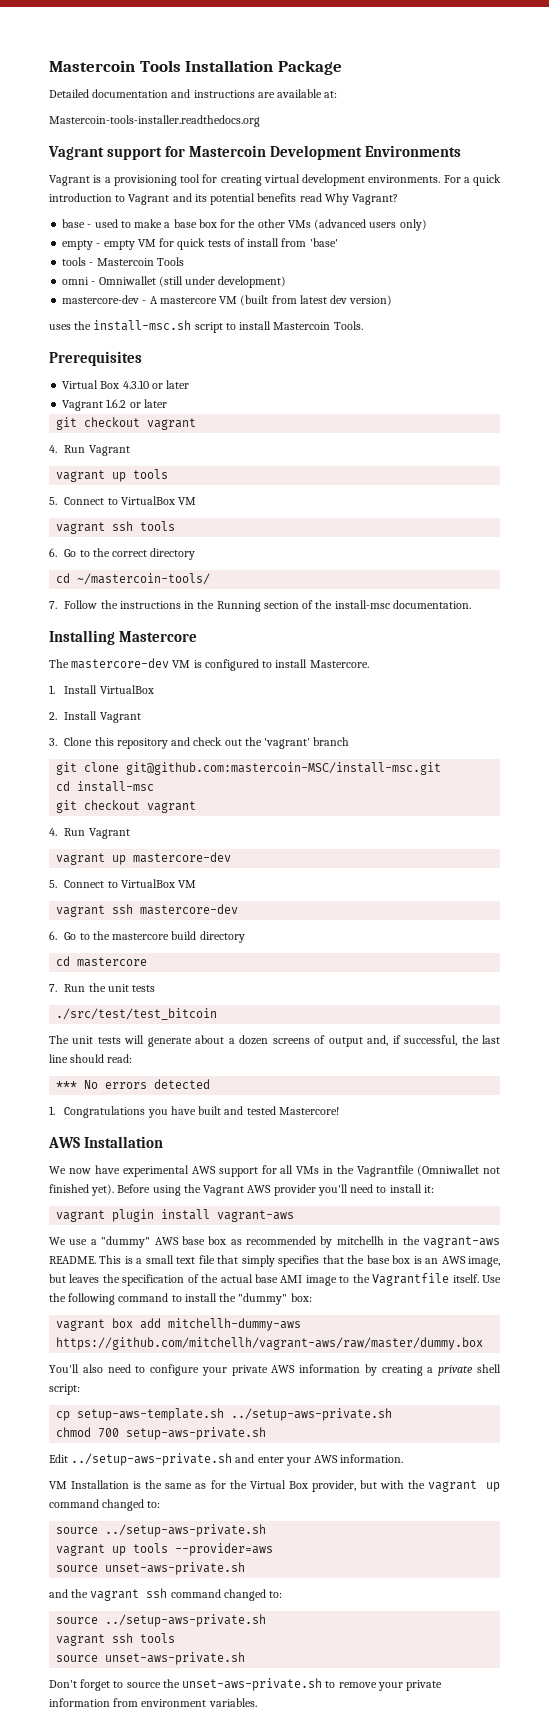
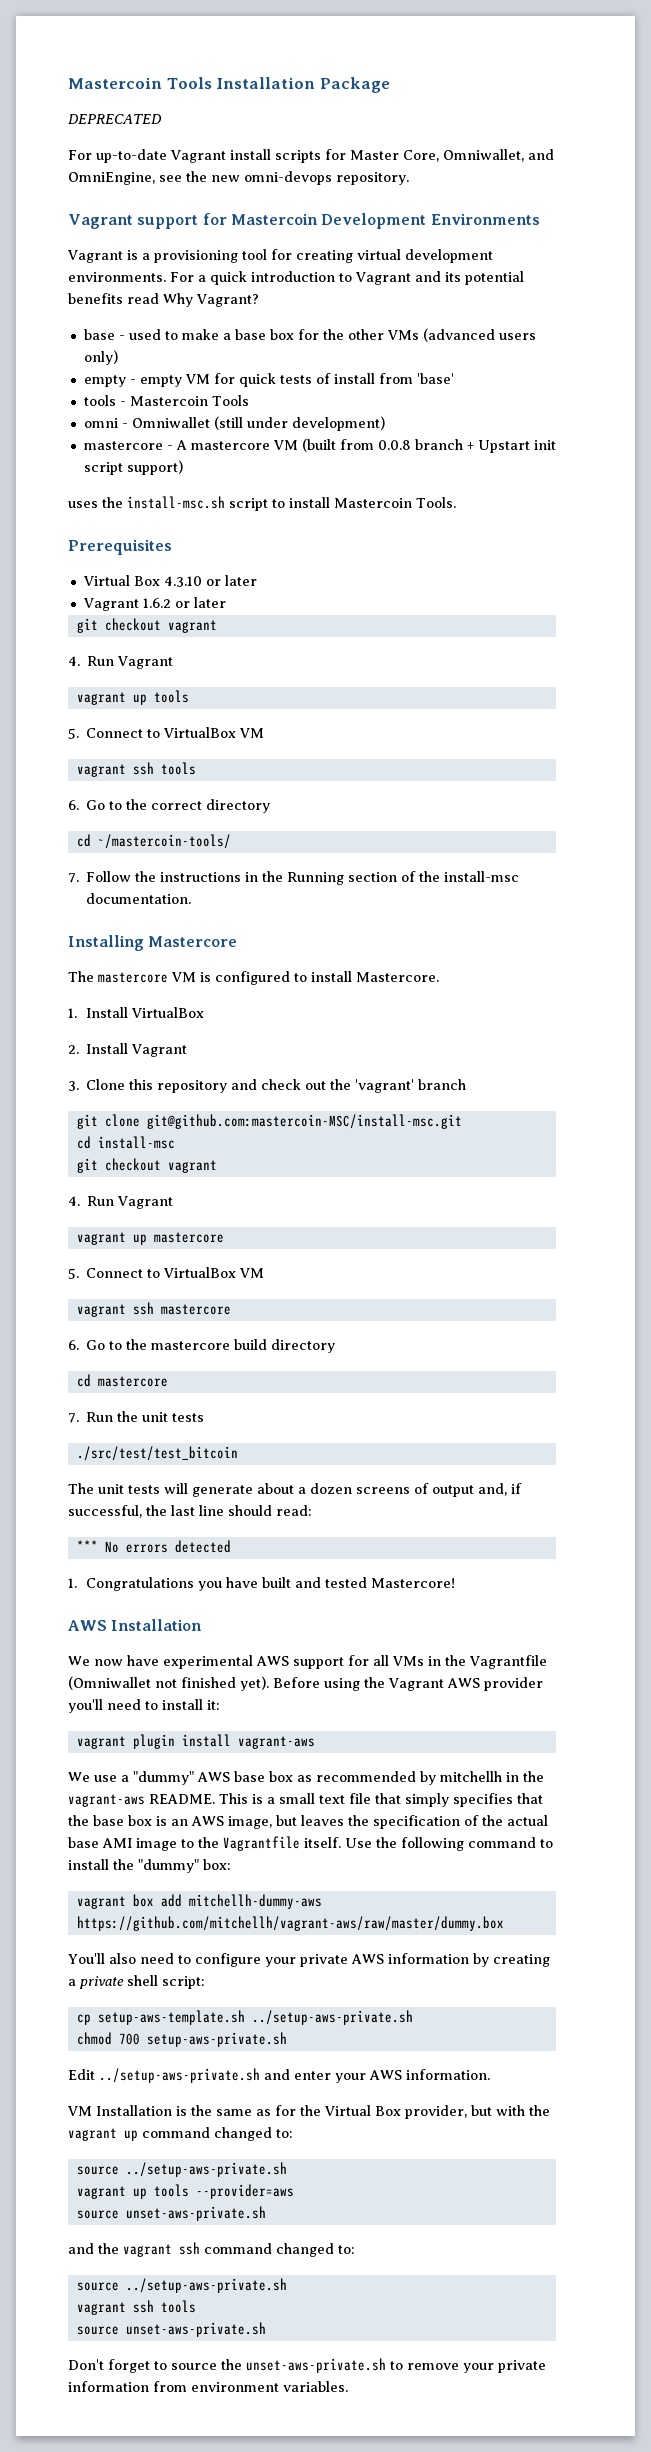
- Detailed documentation and instructions are available at:
- Mastercoin-tools-installer.readthedocs.org
+ DEPRECATED
+ For up-to-date Vagrant install scripts for Master Core, Omniwallet, and OmniEngine, see the new omni-devops repository.
- mastercore-dev - A mastercore VM (built from latest dev version)
+ mastercore - A mastercore VM (built from 0.0.8 branch + Upstart init script support)
- The mastercore-dev VM is configured to install Mastercore.
+ The mastercore VM is configured to install Mastercore.
- vagrant up mastercore-dev
+ vagrant up mastercore
  5. Connect to VirtualBox VM
- vagrant ssh mastercore-dev
+ vagrant ssh mastercore

